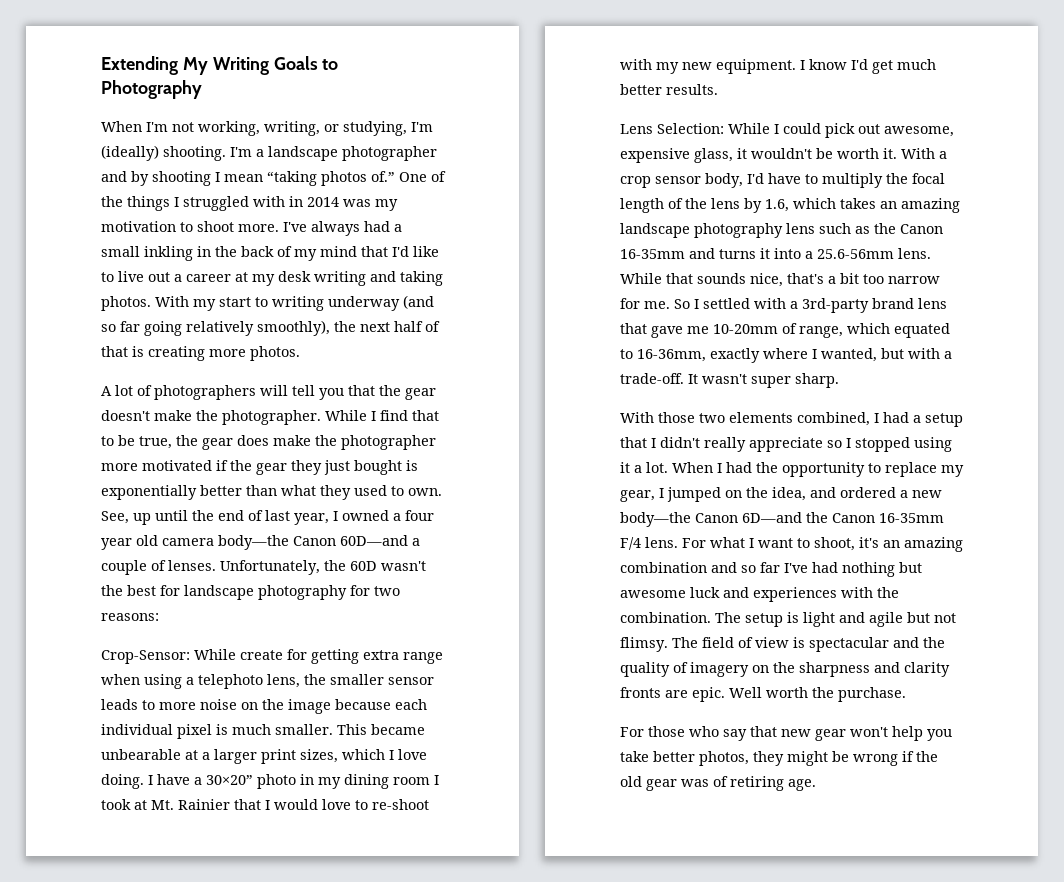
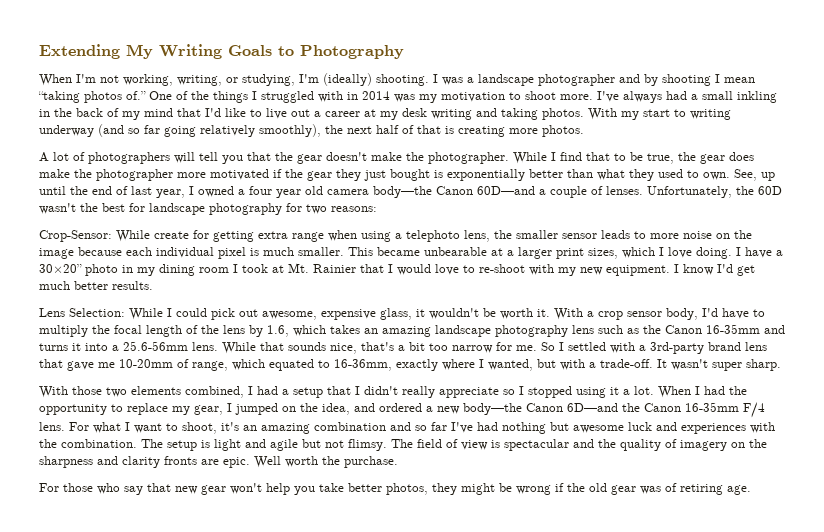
- I'm a landscape photographer and by shooting I mean “taking photos of.”
+ I was a landscape photographer and by shooting I mean “taking photos of.”

